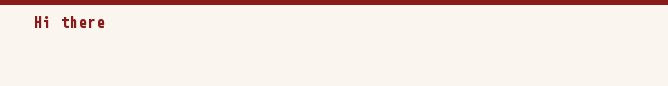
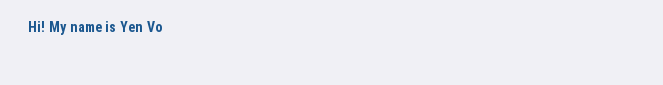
- Hi there
+ Hi! My name is Yen Vo

